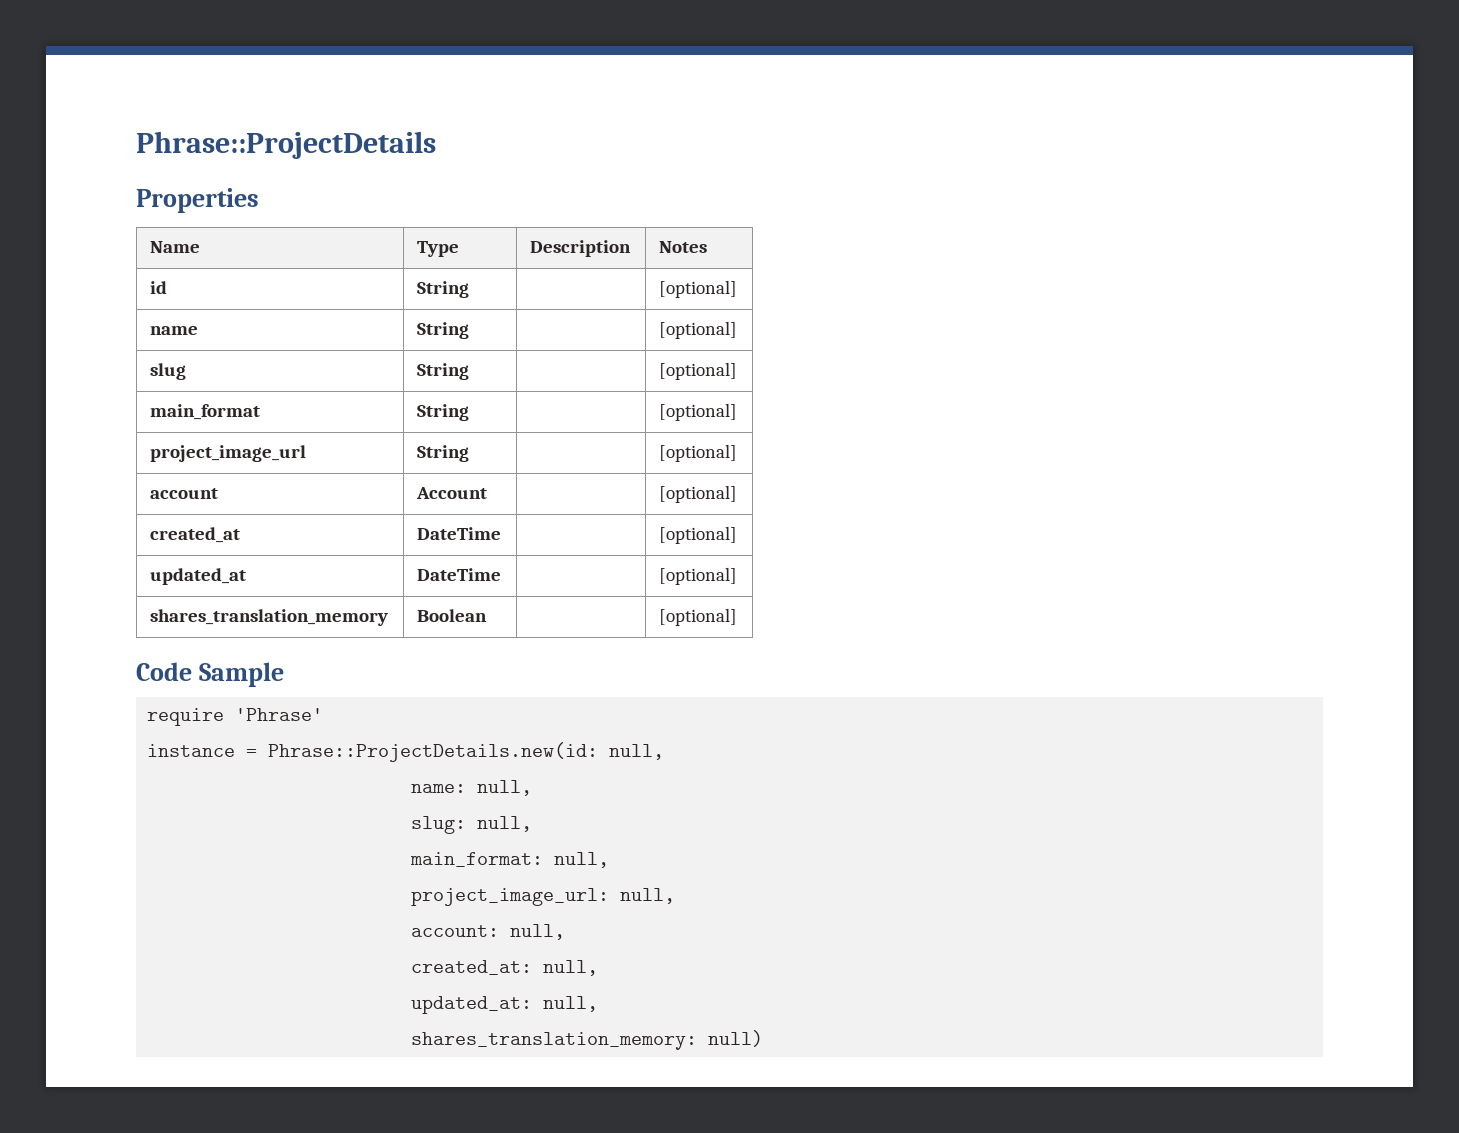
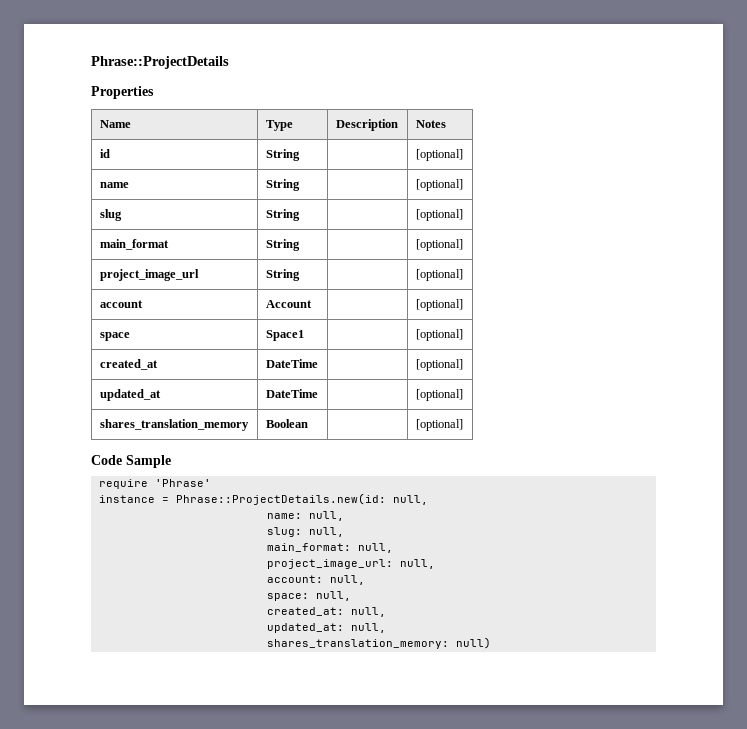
+ space | Space1 | | [optional]
+ space: null,

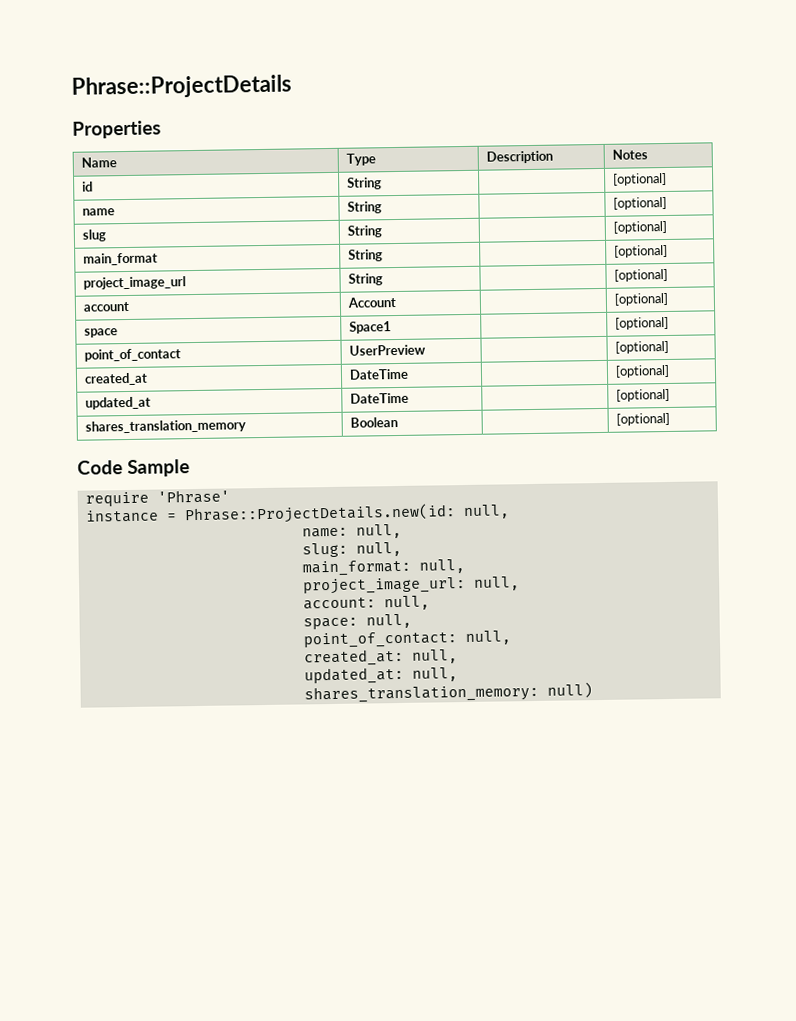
+ point_of_contact | UserPreview | | [optional]
+ point_of_contact: null,

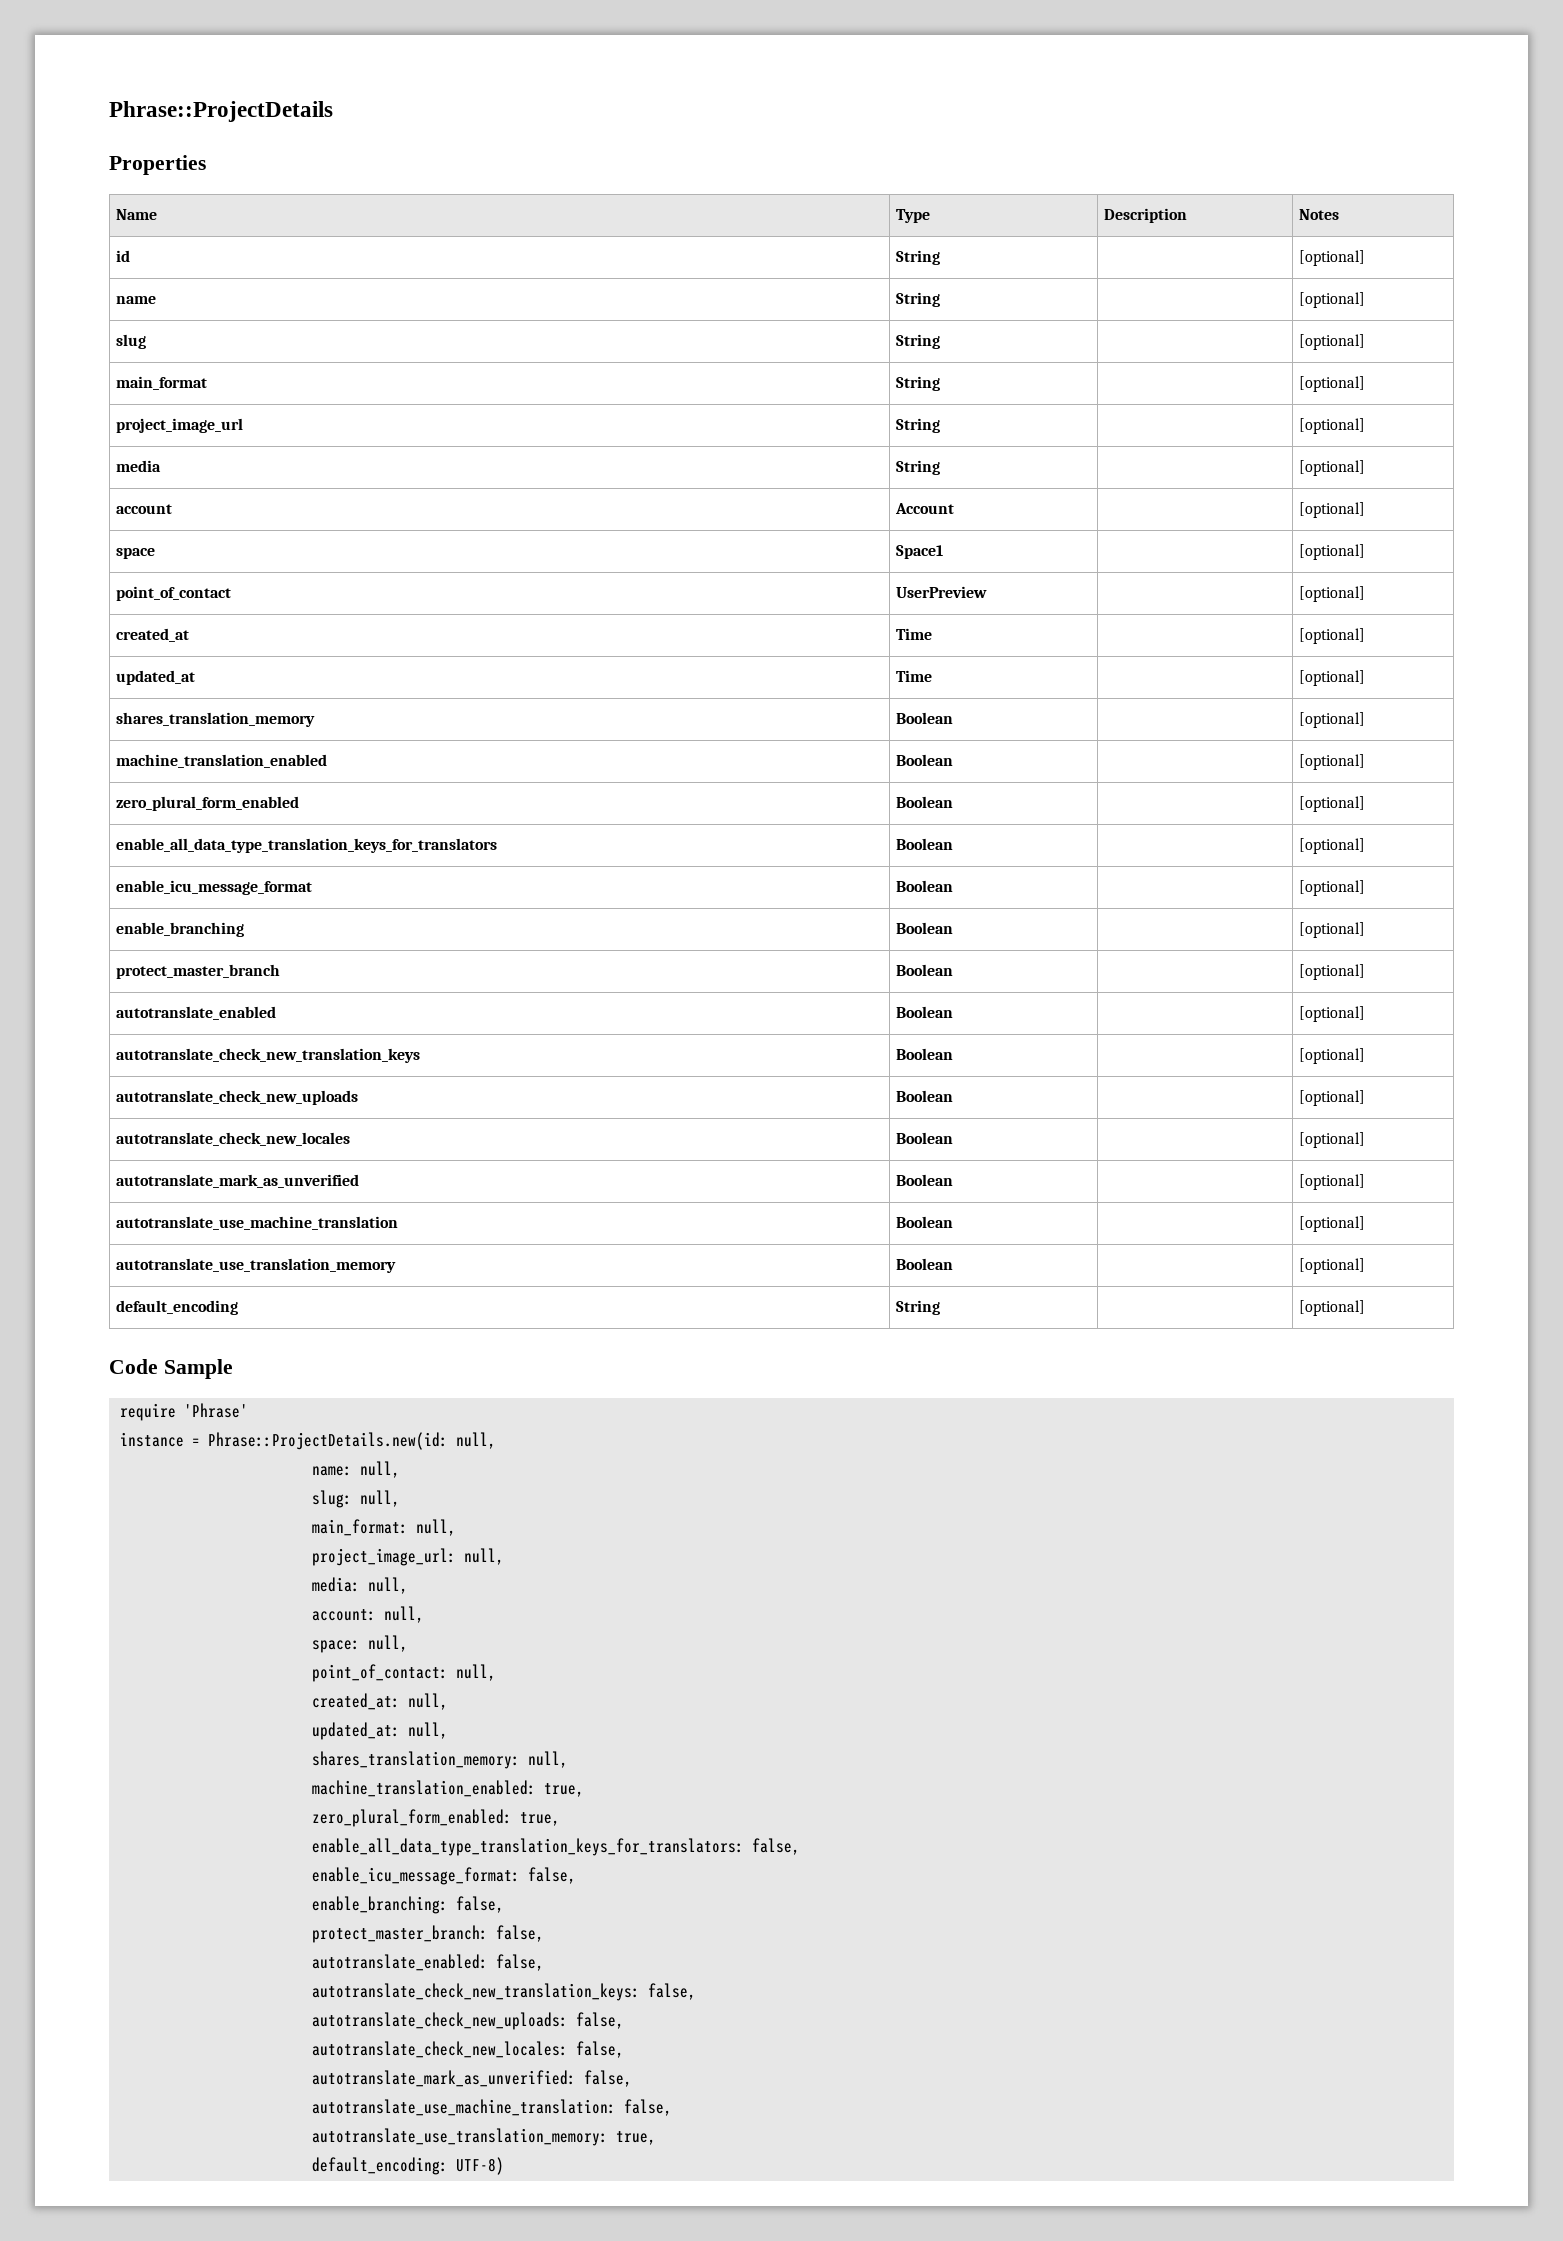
+ media | String | | [optional]
- created_at | DateTime | | [optional]
+ created_at | Time | | [optional]
- updated_at | DateTime | | [optional]
+ updated_at | Time | | [optional]
+ machine_translation_enabled | Boolean | | [optional]
+ zero_plural_form_enabled | Boolean | | [optional]
+ enable_all_data_type_translation_keys_for_translators | Boolean | | [optional]
+ enable_icu_message_format | Boolean | | [optional]
+ enable_branching | Boolean | | [optional]
+ protect_master_branch | Boolean | | [optional]
+ autotranslate_enabled | Boolean | | [optional]
+ autotranslate_check_new_translation_keys | Boolean | | [optional]
+ autotranslate_check_new_uploads | Boolean | | [optional]
+ autotranslate_check_new_locales | Boolean | | [optional]
+ autotranslate_mark_as_unverified | Boolean | | [optional]
+ autotranslate_use_machine_translation | Boolean | | [optional]
+ autotranslate_use_translation_memory | Boolean | | [optional]
+ default_encoding | String | | [optional]
+ media: null,
- shares_translation_memory: null)
+ shares_translation_memory: null,
+ machine_translation_enabled: true,
+ zero_plural_form_enabled: true,
+ enable_all_data_type_translation_keys_for_translators: false,
+ enable_icu_message_format: false,
+ enable_branching: false,
+ protect_master_branch: false,
+ autotranslate_enabled: false,
+ autotranslate_check_new_translation_keys: false,
+ autotranslate_check_new_uploads: false,
+ autotranslate_check_new_locales: false,
+ autotranslate_mark_as_unverified: false,
+ autotranslate_use_machine_translation: false,
+ autotranslate_use_translation_memory: true,
+ default_encoding: UTF-8)

